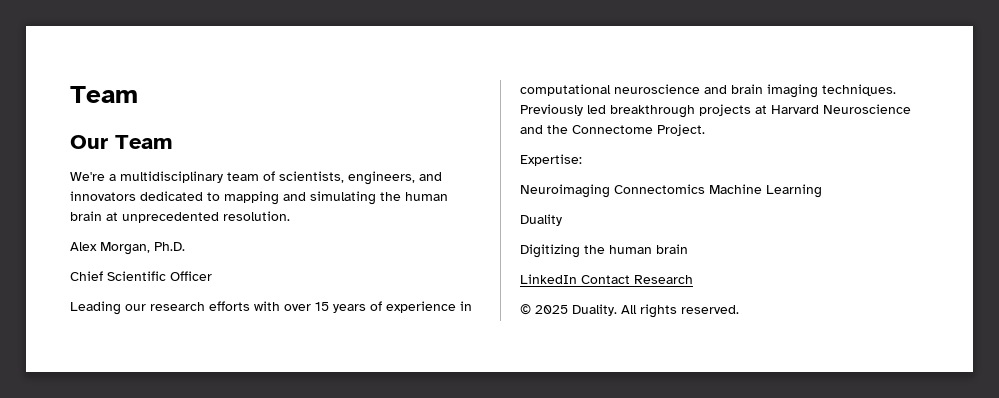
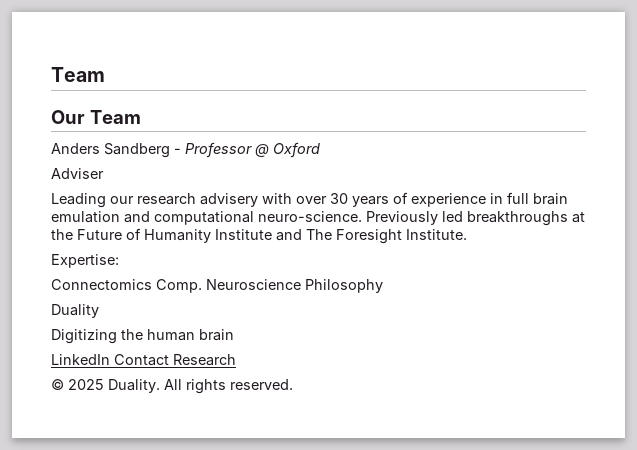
- We're a multidisciplinary team of scientists, engineers, and innovators dedicated to mapping and simulating the human brain at unprecedented resolution.
- Alex Morgan, Ph.D.
- Chief Scientific Officer
+ Anders Sandberg - Professor @ Oxford
+ Adviser
- Leading our research efforts with over 15 years of experience in computational neuroscience and brain imaging techniques. Previously led breakthrough projects at Harvard Neuroscience and the Connectome Project.
+ Leading our research advisery with over 30 years of experience in full brain emulation and computational neuro-science. Previously led breakthroughs at the Future of Humanity Institute and The Foresight Institute.
  Expertise:
- Neuroimaging Connectomics Machine Learning
+ Connectomics Comp. Neuroscience Philosophy

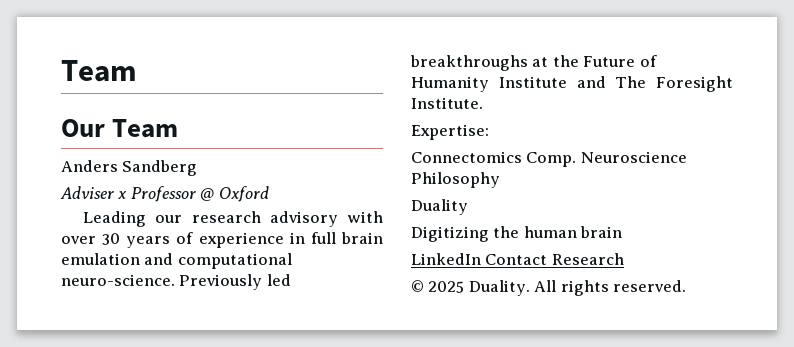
- Anders Sandberg - Professor @ Oxford
+ Anders Sandberg
+ Adviser x Professor @ Oxford
- Adviser
- Leading our research advisery with over 30 years of experience in full brain emulation and computational neuro-science.
+ Leading our research advisory with over 30 years of experience in full brain emulation and computational neuro-science.

